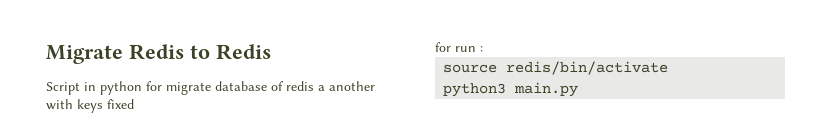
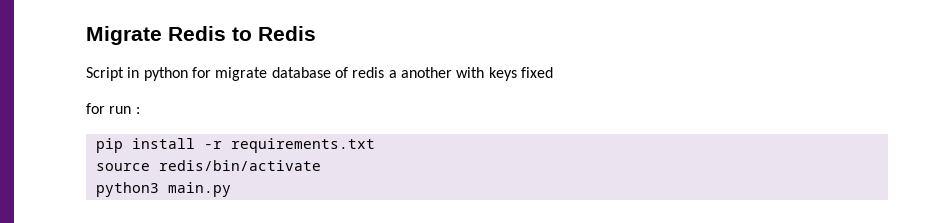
+ pip install -r requirements.txt

